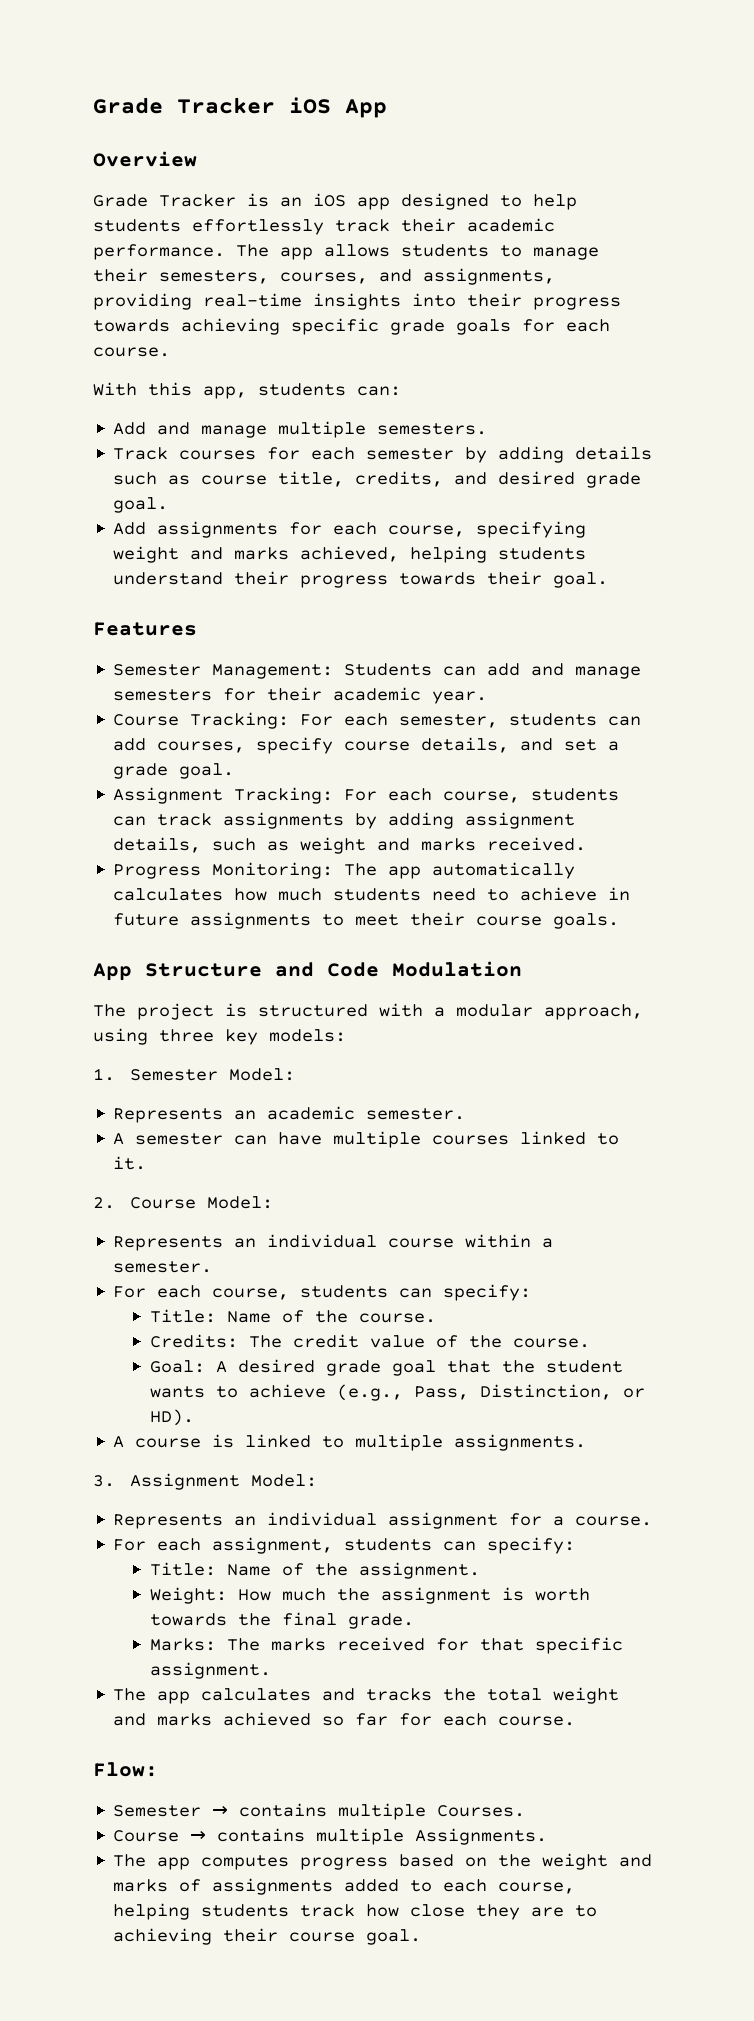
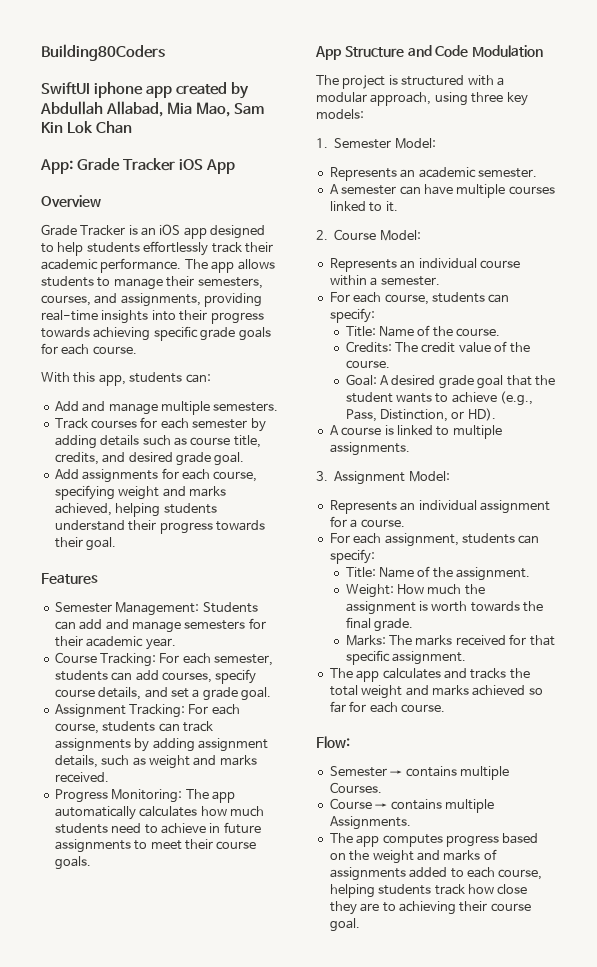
- Grade Tracker iOS App
+ Building80Coders
+ SwiftUI iphone app created by Abdullah Allabad, Mia Mao, Sam Kin Lok Chan
+ App: Grade Tracker iOS App

